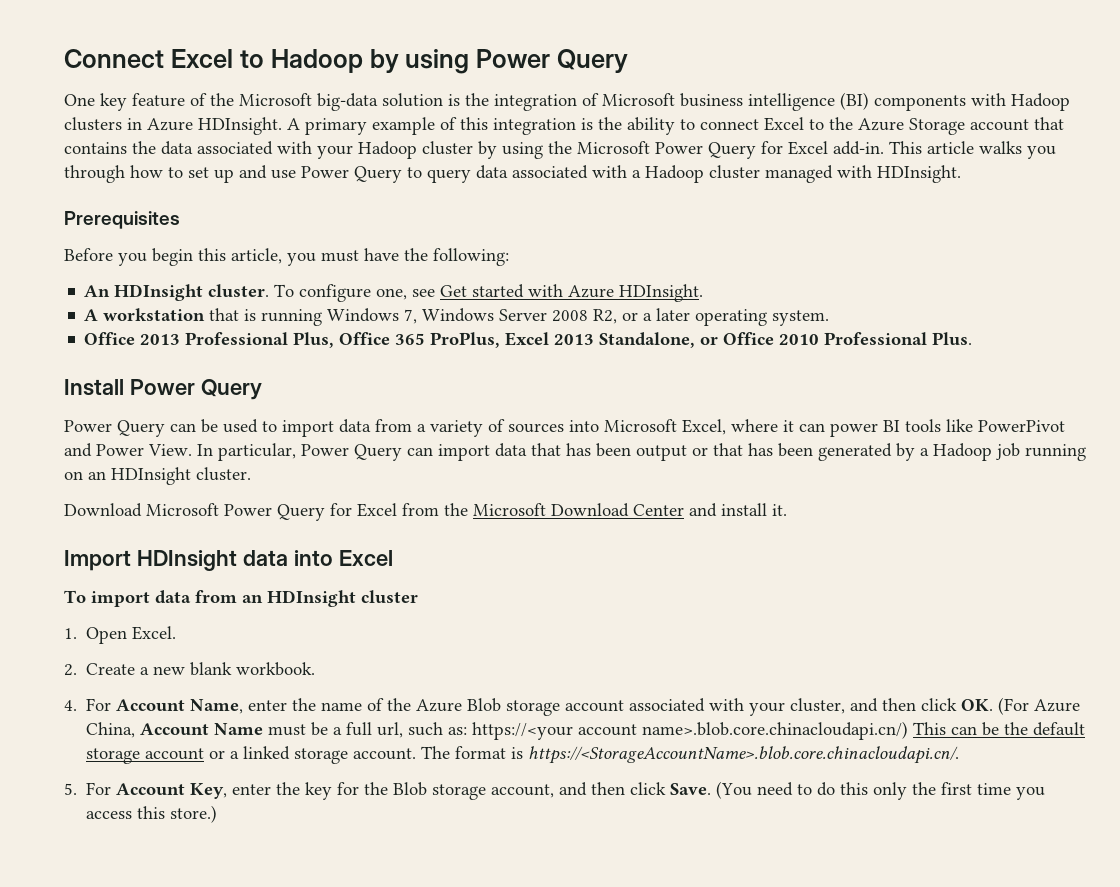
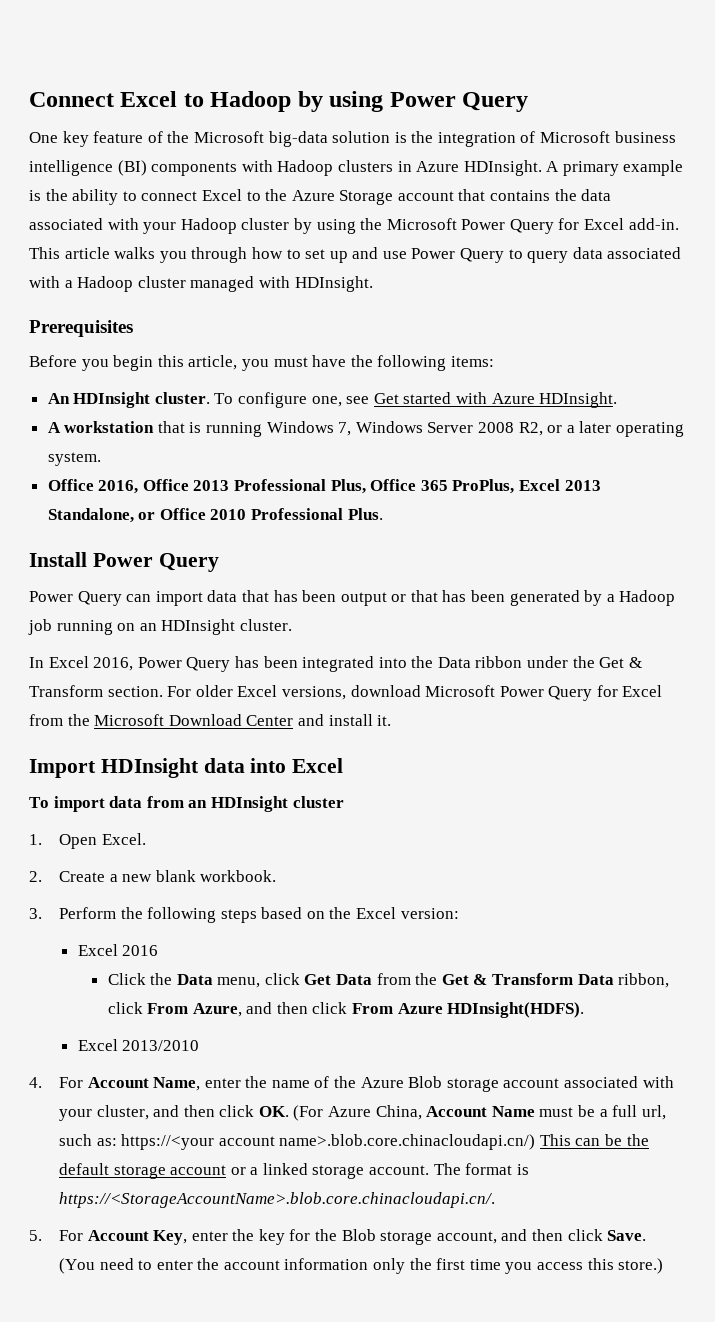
- A primary example of this integration is the ability to connect Excel to the Azure Storage account that contains the data associated with your Hadoop cluster by using the Microsoft Power Query for Excel add-in.
+ A primary example is the ability to connect Excel to the Azure Storage account that contains the data associated with your Hadoop cluster by using the Microsoft Power Query for Excel add-in.
- Before you begin this article, you must have the following:
+ Before you begin this article, you must have the following items:
- Office 2013 Professional Plus, Office 365 ProPlus, Excel 2013 Standalone, or Office 2010 Professional Plus.
+ Office 2016, Office 2013 Professional Plus, Office 365 ProPlus, Excel 2013 Standalone, or Office 2010 Professional Plus.
- Power Query can be used to import data from a variety of sources into Microsoft Excel, where it can power BI tools like PowerPivot and Power View. In particular, Power Query can import data that has been output or that has been generated by a Hadoop job running on an HDInsight cluster.
+ Power Query can import data that has been output or that has been generated by a Hadoop job running on an HDInsight cluster.
- Download Microsoft Power Query for Excel from the Microsoft Download Center and install it.
+ In Excel 2016, Power Query has been integrated into the Data ribbon under the Get & Transform section. For older Excel versions, download Microsoft Power Query for Excel from the Microsoft Download Center and install it.
+ 3. Perform the following steps based on the Excel version:
+ Excel 2016
+ Click the Data menu, click Get Data from the Get & Transform Data ribbon, click From Azure, and then click From Azure HDInsight(HDFS).
+ Excel 2013/2010
- (You need to do this only the first time you access this store.)
+ (You need to enter the account information only the first time you access this store.)

